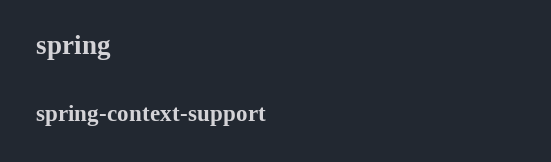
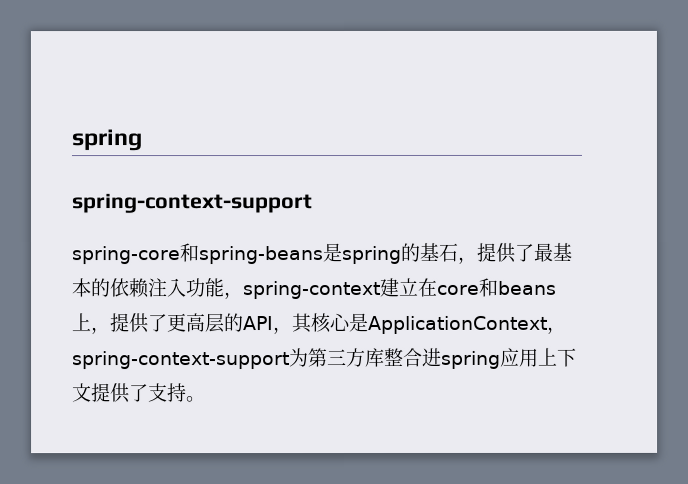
+ spring-core和spring-beans是spring的基石，提供了最基本的依赖注入功能，spring-context建立在core和beans上，提供了更高层的API，其核心是ApplicationContext，spring-context-support为第三方库整合进spring应用上下文提供了支持。

